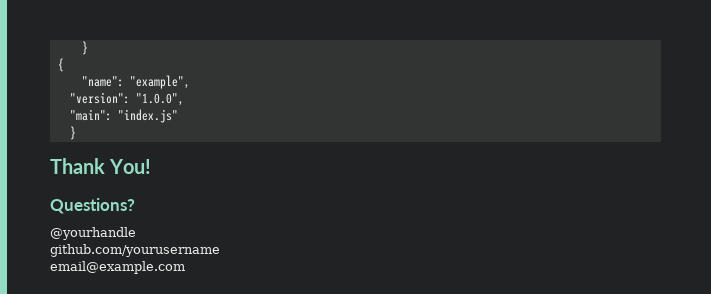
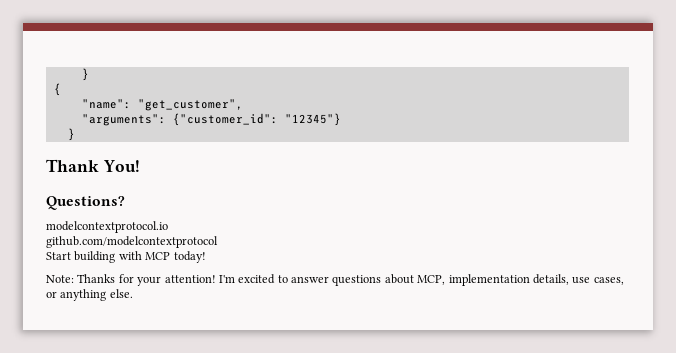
- "name": "example",
- "version": "1.0.0",
- "main": "index.js"
+ "name": "get_customer",
+ "arguments": {"customer_id": "12345"}
- @yourhandle
- github.com/yourusername
- email@example.com
+ modelcontextprotocol.io
+ github.com/modelcontextprotocol
+ Start building with MCP today!
+ Note: Thanks for your attention! I'm excited to answer questions about MCP, implementation details, use cases, or anything else.

